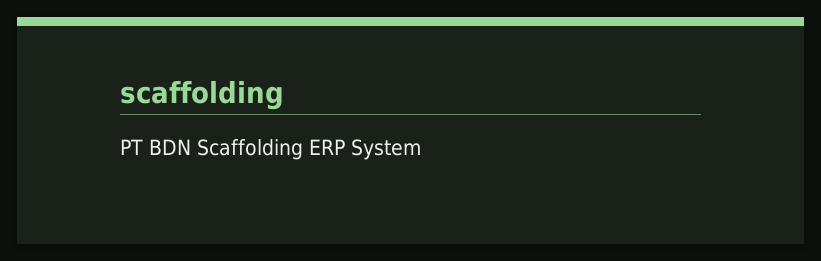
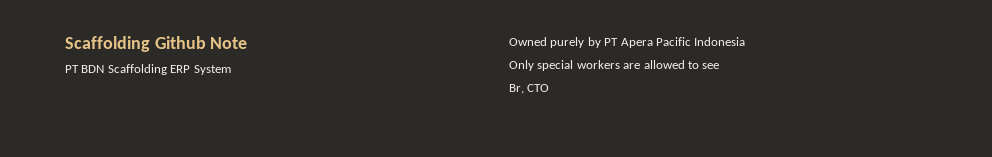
- scaffolding
+ Scaffolding Github Note
+ Owned purely by PT Apera Pacific Indonesia
+ Only special workers are allowed to see
+ Br, CTO

